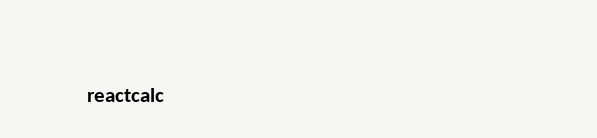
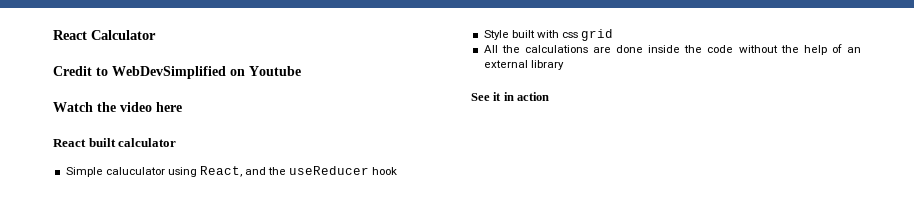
- reactcalc
+ React Calculator
+ Credit to WebDevSimplified on Youtube
+ Watch the video here
+ React built calculator
+ Simple caluculator using React, and the useReducer hook
+ Style built with css grid
+ All the calculations are done inside the code without the help of an external library
+ See it in action

